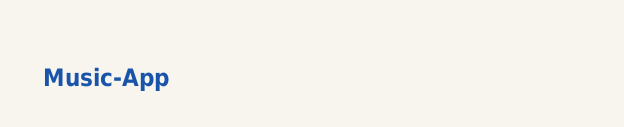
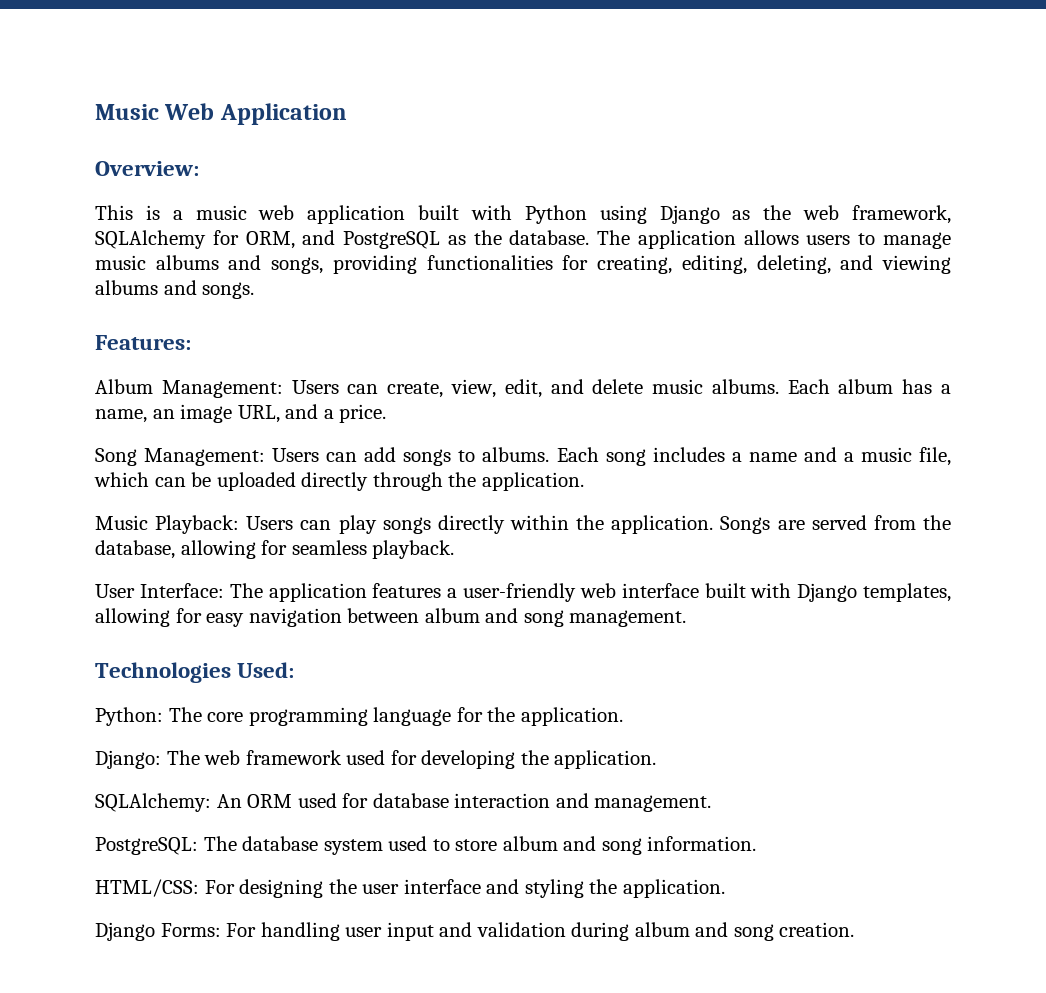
- Music-App
+ Music Web Application
+ Overview:
+ This is a music web application built with Python using Django as the web framework, SQLAlchemy for ORM, and PostgreSQL as the database. The application allows users to manage music albums and songs, providing functionalities for creating, editing, deleting, and viewing albums and songs.
+ Features:
+ Album Management: Users can create, view, edit, and delete music albums. Each album has a name, an image URL, and a price.
+ Song Management: Users can add songs to albums. Each song includes a name and a music file, which can be uploaded directly through the application.
+ Music Playback: Users can play songs directly within the application. Songs are served from the database, allowing for seamless playback.
+ User Interface: The application features a user-friendly web interface built with Django templates, allowing for easy navigation between album and song management.
+ Technologies Used:
+ Python: The core programming language for the application.
+ Django: The web framework used for developing the application.
+ SQLAlchemy: An ORM used for database interaction and management.
+ PostgreSQL: The database system used to store album and song information.
+ HTML/CSS: For designing the user interface and styling the application.
+ Django Forms: For handling user input and validation during album and song creation.

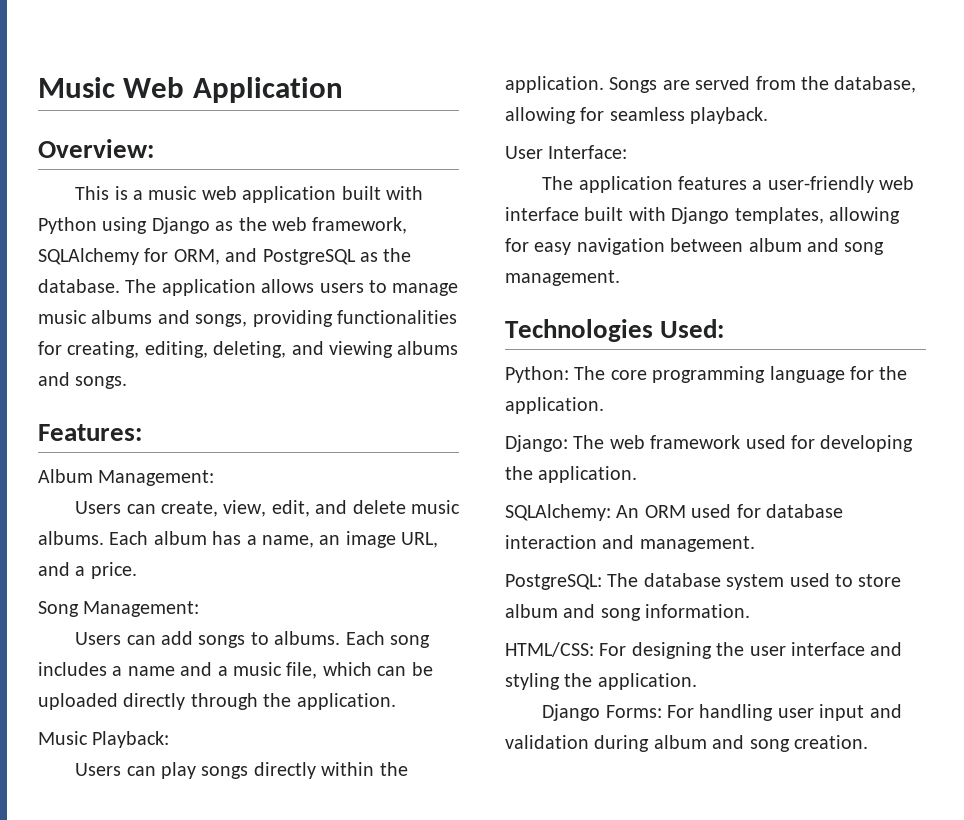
- Album Management: Users can create, view, edit, and delete music albums.
+ Album Management:
+ Users can create, view, edit, and delete music albums.
- Song Management: Users can add songs to albums.
+ Song Management:
+ Users can add songs to albums.
- Music Playback: Users can play songs directly within the application.
+ Music Playback:
+ Users can play songs directly within the application.
- User Interface: The application features a user-friendly web interface built with Django templates, allowing for easy navigation between album and song management.
+ User Interface:
+ The application features a user-friendly web interface built with Django templates, allowing for easy navigation between album and song management.

